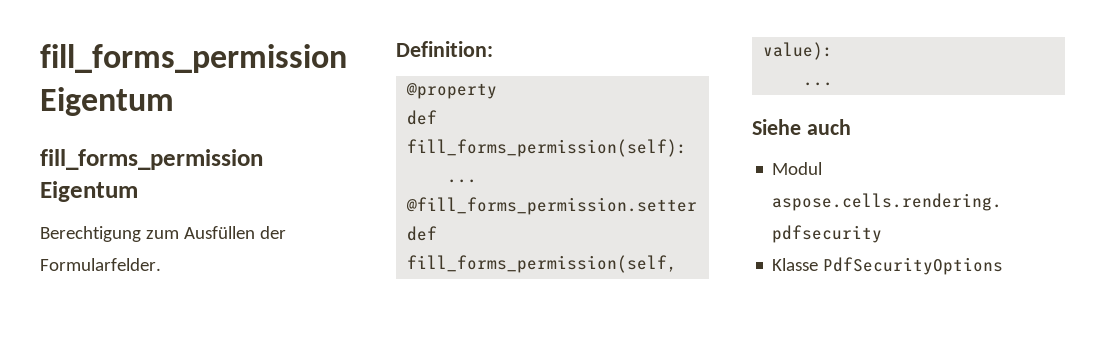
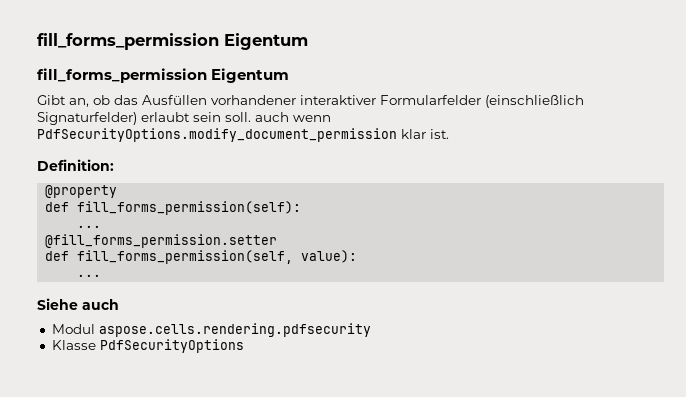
- Berechtigung zum Ausfüllen der Formularfelder.
+ Gibt an, ob das Ausfüllen vorhandener interaktiver Formularfelder (einschließlich Signaturfelder) erlaubt sein soll. auch wenn PdfSecurityOptions.modify_document_permission klar ist.

